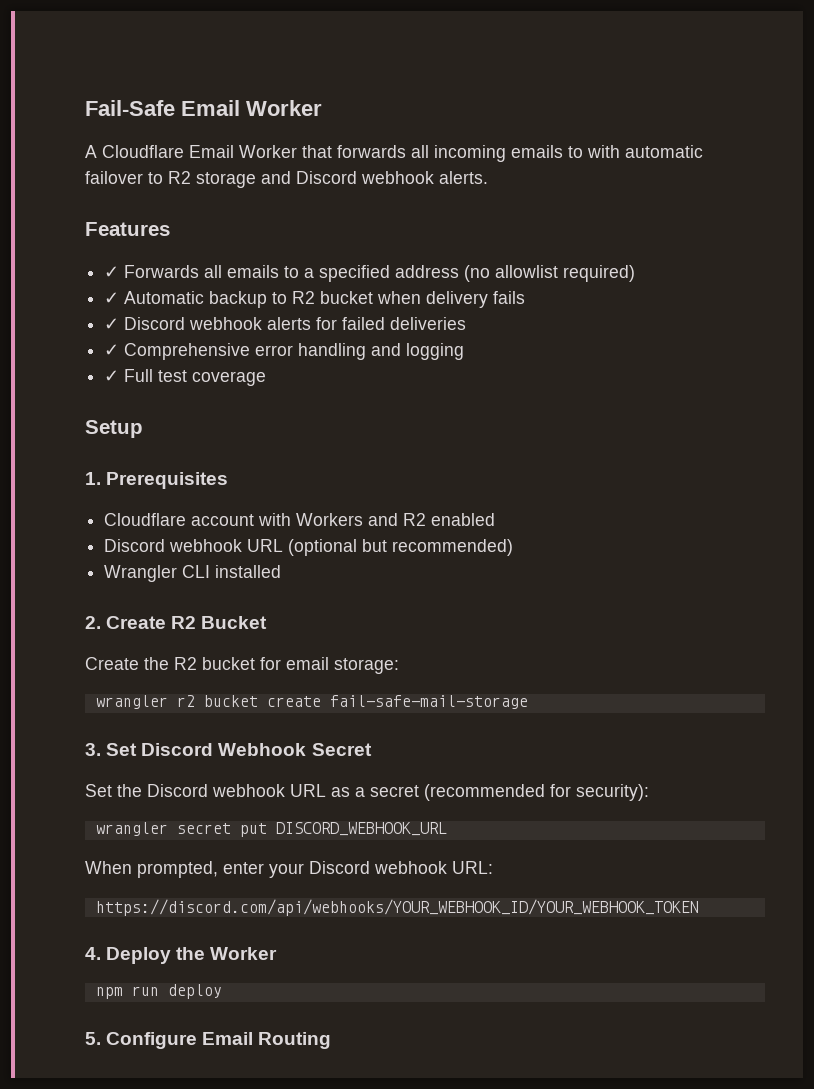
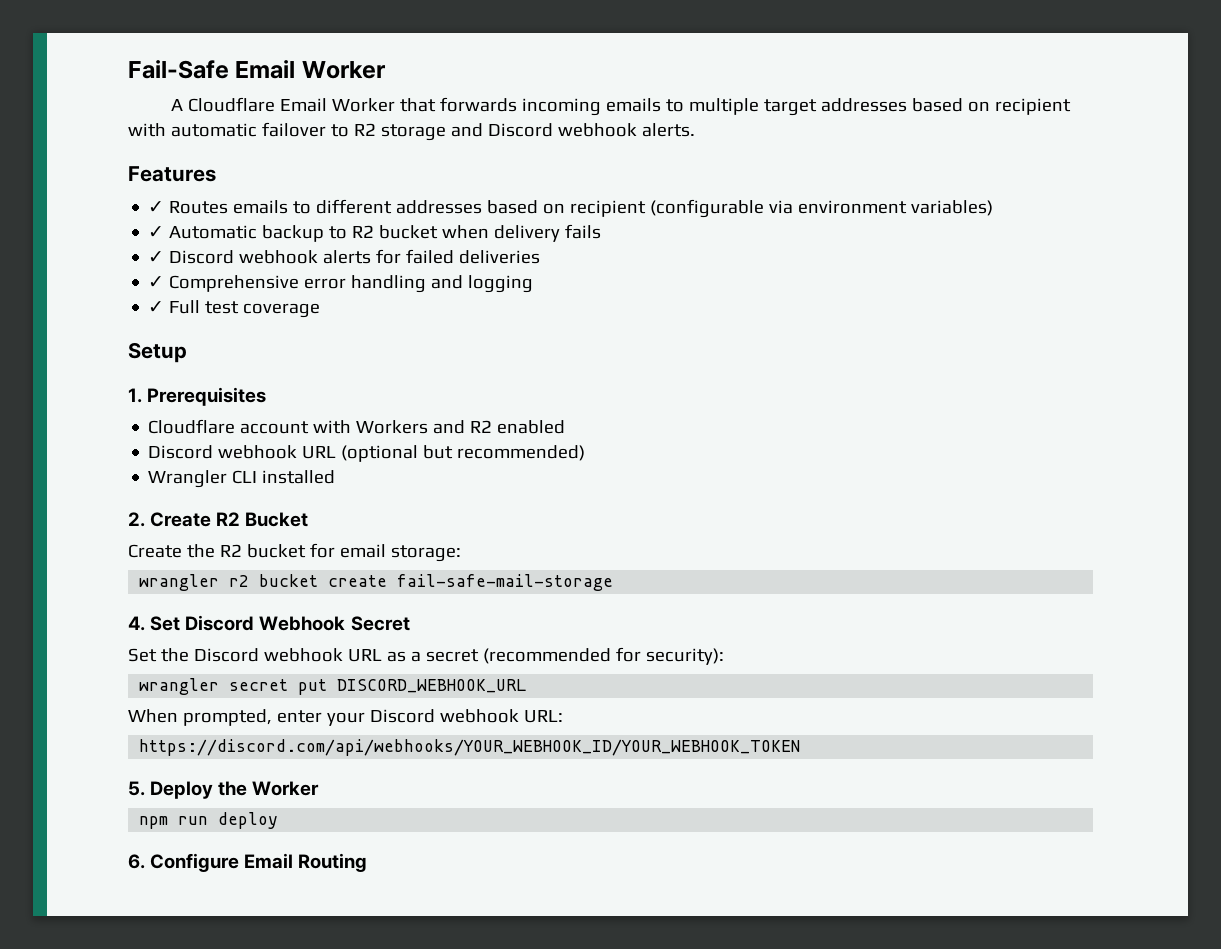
- A Cloudflare Email Worker that forwards all incoming emails to with automatic failover to R2 storage and Discord webhook alerts.
+ A Cloudflare Email Worker that forwards incoming emails to multiple target addresses based on recipient with automatic failover to R2 storage and Discord webhook alerts.
- ✓ Forwards all emails to a specified address (no allowlist required)
+ ✓ Routes emails to different addresses based on recipient (configurable via environment variables)
- 3. Set Discord Webhook Secret
+ 4. Set Discord Webhook Secret
- 4. Deploy the Worker
+ 5. Deploy the Worker
- 5. Configure Email Routing
+ 6. Configure Email Routing

